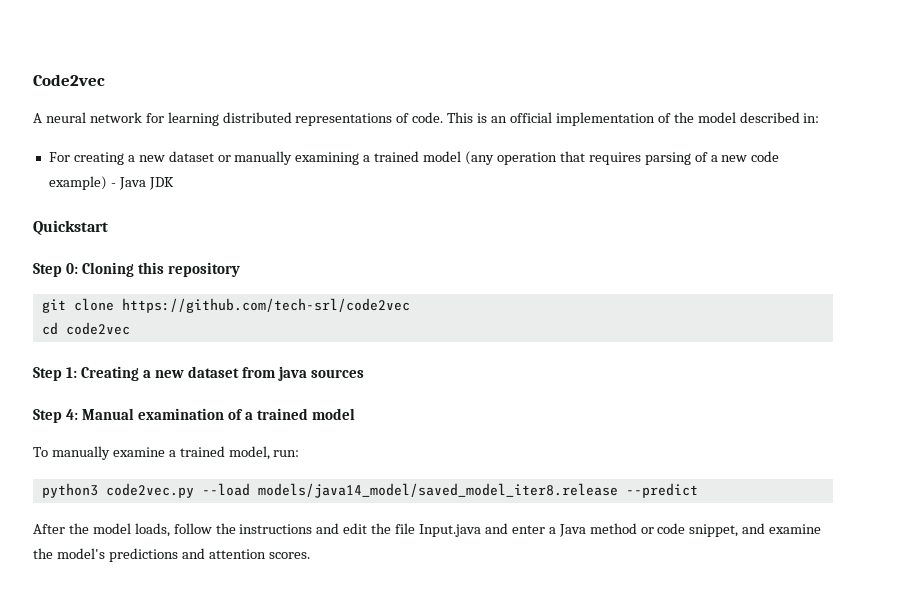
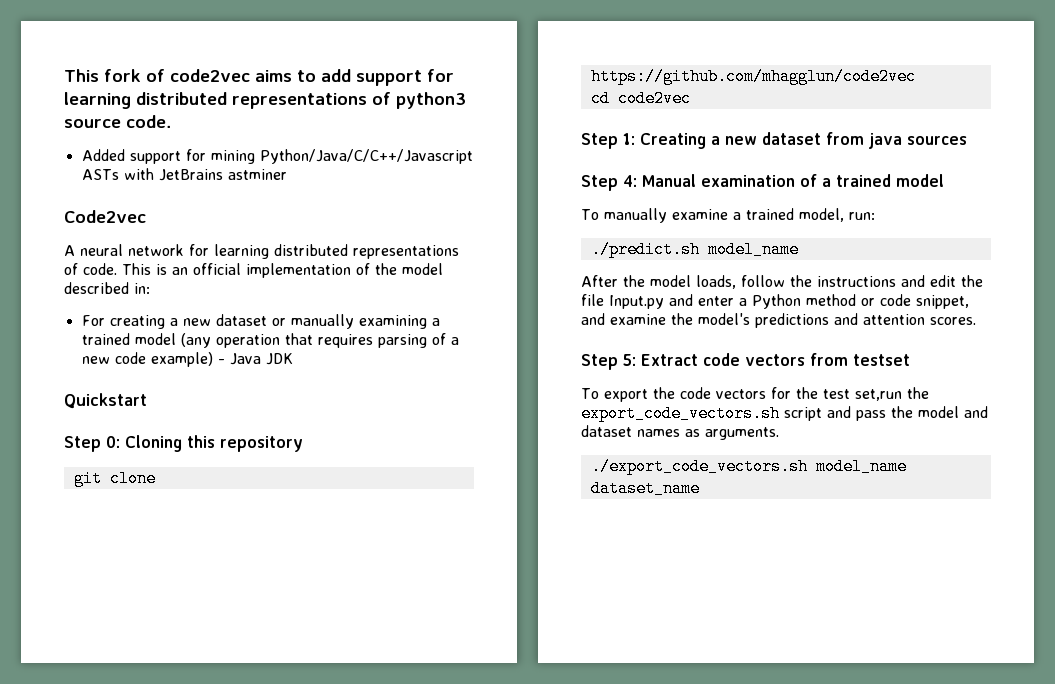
+ This fork of code2vec aims to add support for learning distributed representations of python3 source code.
+ Added support for mining Python/Java/C/C++/Javascript ASTs with JetBrains astminer
- git clone https://github.com/tech-srl/code2vec
+ git clone https://github.com/mhagglun/code2vec
- python3 code2vec.py --load models/java14_model/saved_model_iter8.release --predict
+ ./predict.sh model_name
- After the model loads, follow the instructions and edit the file Input.java and enter a Java method or code snippet, and examine the model's predictions and attention scores.
+ After the model loads, follow the instructions and edit the file Input.py and enter a Python method or code snippet, and examine the model's predictions and attention scores.
+ Step 5: Extract code vectors from testset
+ To export the code vectors for the test set,run the export_code_vectors.sh script and pass the model and dataset names as arguments.
+ ./export_code_vectors.sh model_name dataset_name

